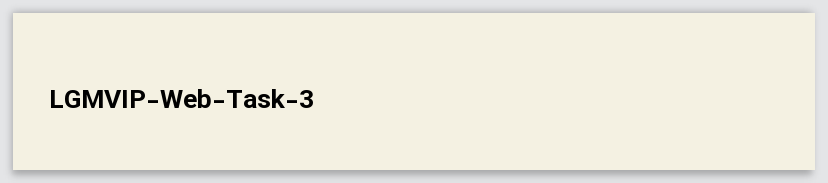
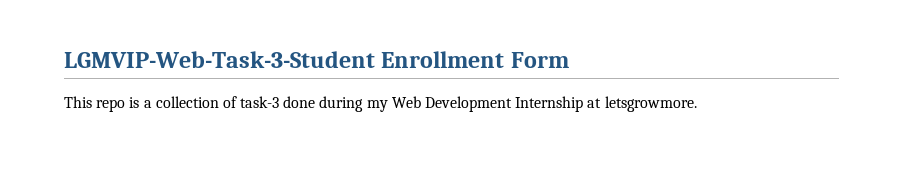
- LGMVIP-Web-Task-3
+ LGMVIP-Web-Task-3-Student Enrollment Form
+ This repo is a collection of task-3 done during my Web Development Internship at letsgrowmore.

